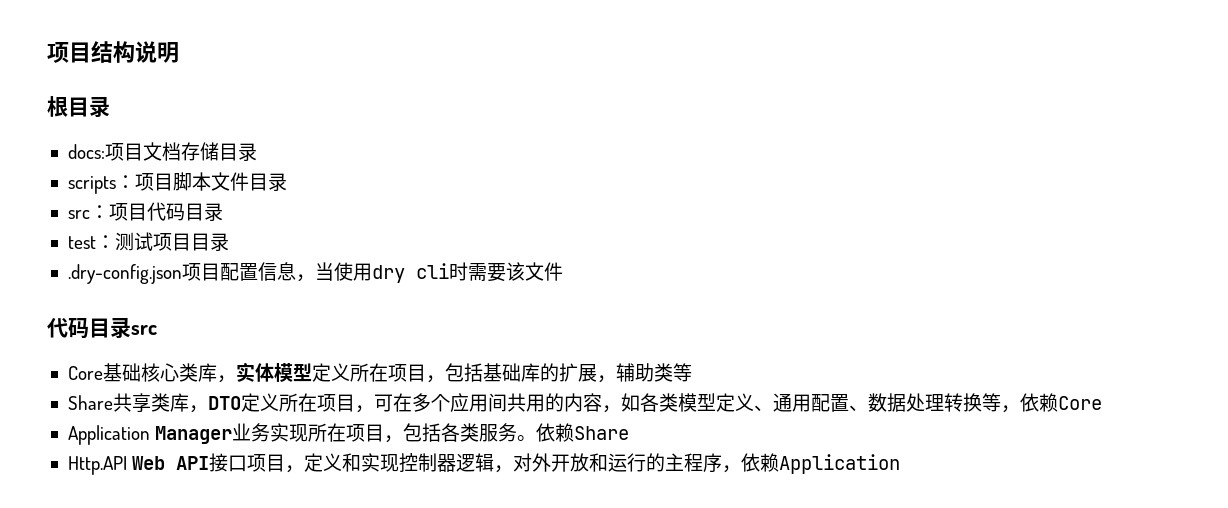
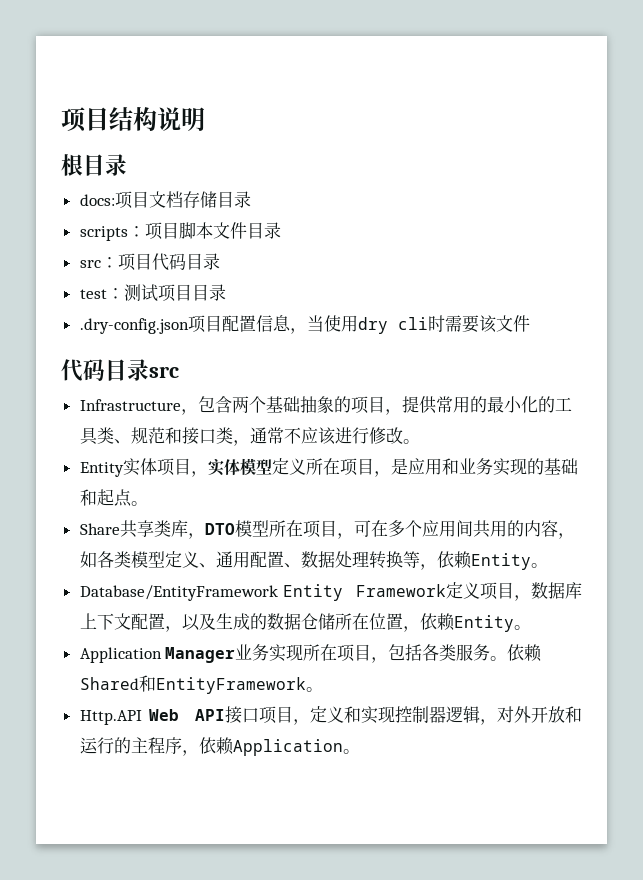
- Core基础核心类库，实体模型定义所在项目，包括基础库的扩展，辅助类等
+ Infrastructure，包含两个基础抽象的项目，提供常用的最小化的工具类、规范和接口类，通常不应该进行修改。
+ Entity实体项目，实体模型定义所在项目，是应用和业务实现的基础和起点。
- Share共享类库，DTO定义所在项目，可在多个应用间共用的内容，如各类模型定义、通用配置、数据处理转换等，依赖Core
+ Share共享类库，DTO模型所在项目，可在多个应用间共用的内容，如各类模型定义、通用配置、数据处理转换等，依赖Entity。
+ Database/EntityFramework Entity Framework定义项目，数据库上下文配置，以及生成的数据仓储所在位置，依赖Entity。
- 依赖Share
+ 依赖Shared和EntityFramework。
- Http.API Web API接口项目，定义和实现控制器逻辑，对外开放和运行的主程序，依赖Application
+ Http.API Web API接口项目，定义和实现控制器逻辑，对外开放和运行的主程序，依赖Application。

